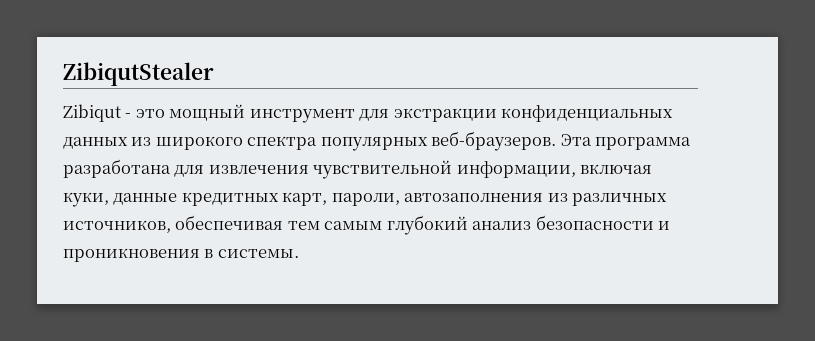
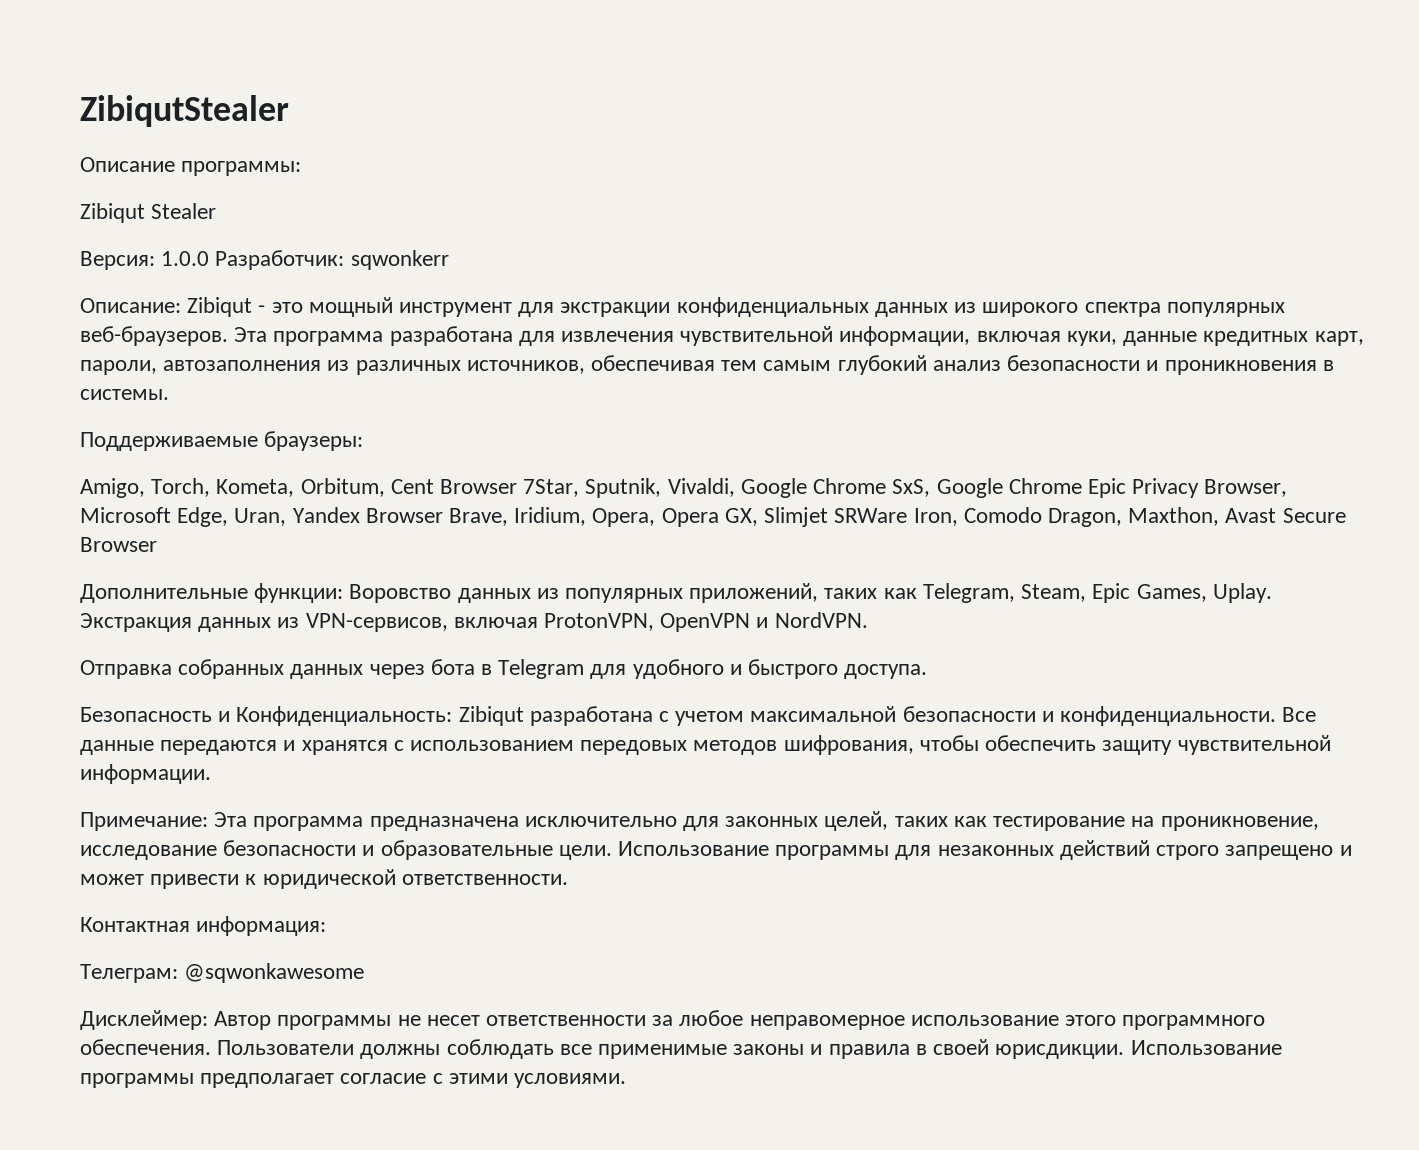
- Zibiqut - это мощный инструмент для экстракции конфиденциальных данных из широкого спектра популярных веб-браузеров.
+ Описание программы:
+ Zibiqut Stealer
+ Версия: 1.0.0 Разработчик: sqwonkerr
+ Описание: Zibiqut - это мощный инструмент для экстракции конфиденциальных данных из широкого спектра популярных веб-браузеров.
+ Поддерживаемые браузеры:
+ Amigo, Torch, Kometa, Orbitum, Cent Browser 7Star, Sputnik, Vivaldi, Google Chrome SxS, Google Chrome Epic Privacy Browser, Microsoft Edge, Uran, Yandex Browser Brave, Iridium, Opera, Opera GX, Slimjet SRWare Iron, Comodo Dragon, Maxthon, Avast Secure Browser
+ Дополнительные функции: Воровство данных из популярных приложений, таких как Telegram, Steam, Epic Games, Uplay. Экстракция данных из VPN-сервисов, включая ProtonVPN, OpenVPN и NordVPN.
+ Отправка собранных данных через бота в Telegram для удобного и быстрого доступа.
+ Безопасность и Конфиденциальность: Zibiqut разработана с учетом максимальной безопасности и конфиденциальности. Все данные передаются и хранятся с использованием передовых методов шифрования, чтобы обеспечить защиту чувствительной информации.
+ Примечание: Эта программа предназначена исключительно для законных целей, таких как тестирование на проникновение, исследование безопасности и образовательные цели. Использование программы для незаконных действий строго запрещено и может привести к юридической ответственности.
+ Контактная информация:
+ Телеграм: @sqwonkawesome
+ Дисклеймер: Автор программы не несет ответственности за любое неправомерное использование этого программного обеспечения. Пользователи должны соблюдать все применимые законы и правила в своей юрисдикции. Использование программы предполагает согласие с этими условиями.

